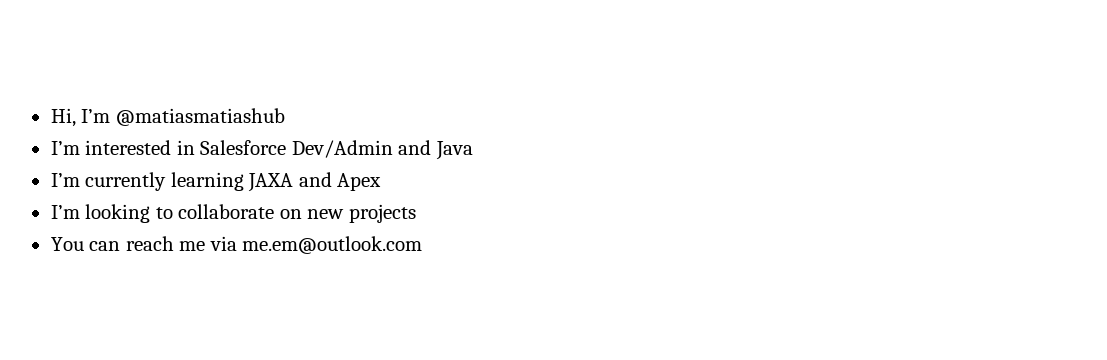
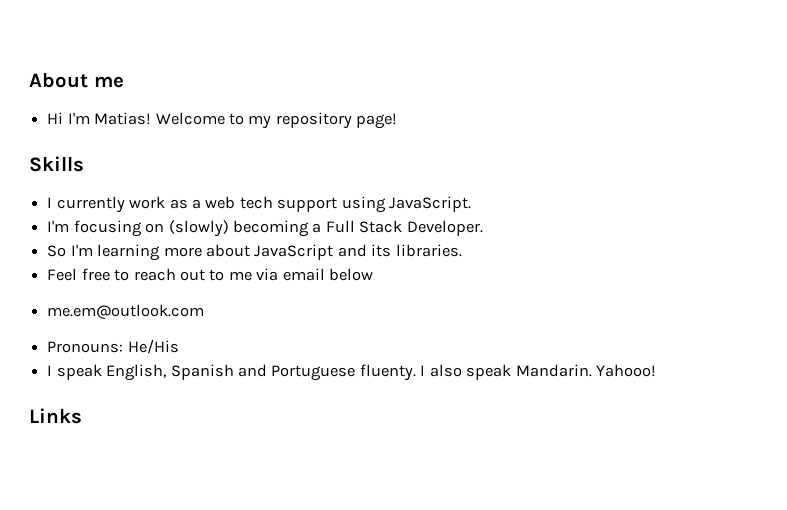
- Hi, I’m @matiasmatiashub
- I’m interested in Salesforce Dev/Admin and Java
- I’m currently learning JAXA and Apex
- I’m looking to collaborate on new projects
- You can reach me via me.em@outlook.com
+ About me
+ Hi I'm Matias! Welcome to my repository page!
+ Skills
+ I currently work as a web tech support using JavaScript.
+ I'm focusing on (slowly) becoming a Full Stack Developer.
+ So I'm learning more about JavaScript and its libraries.
+ Feel free to reach out to me via email below
+ me.em@outlook.com
+ Pronouns: He/His
+ I speak English, Spanish and Portuguese fluenty. I also speak Mandarin. Yahooo!
+ Links

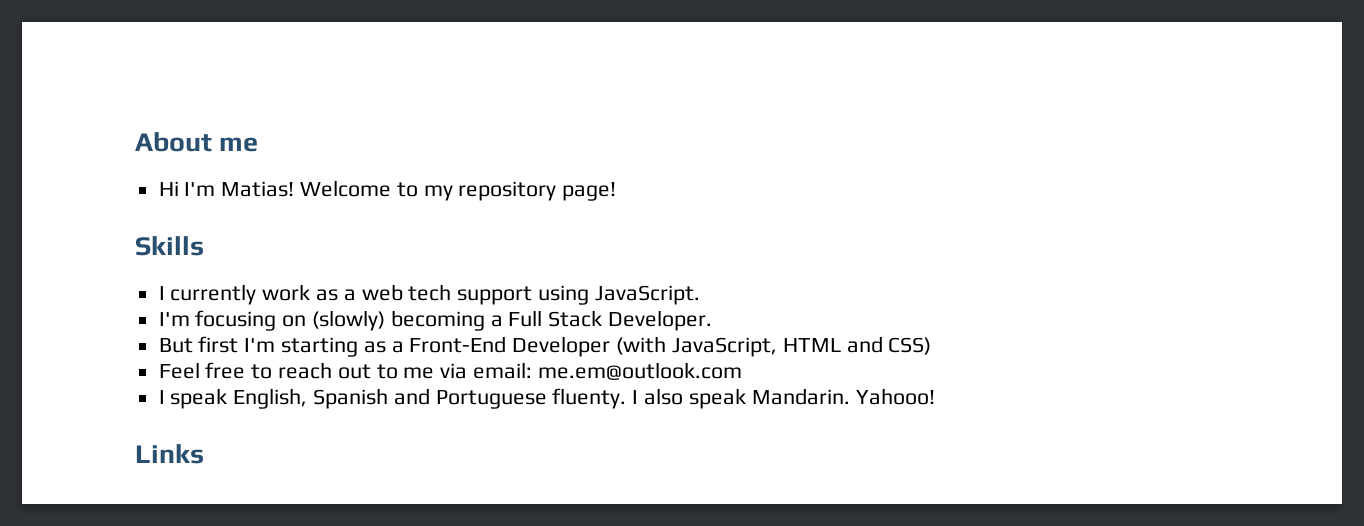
- So I'm learning more about JavaScript and its libraries.
+ But first I'm starting as a Front-End Developer (with JavaScript, HTML and CSS)
- Feel free to reach out to me via email below
- me.em@outlook.com
+ Feel free to reach out to me via email: me.em@outlook.com
- Pronouns: He/His

